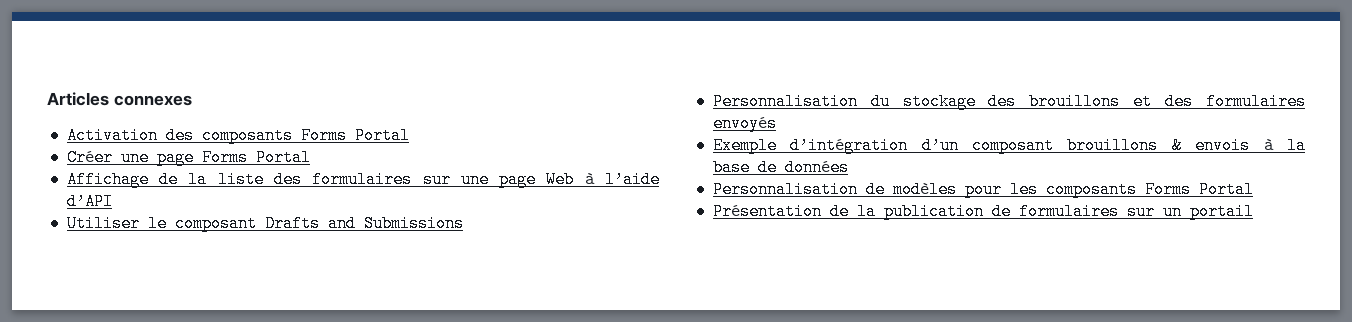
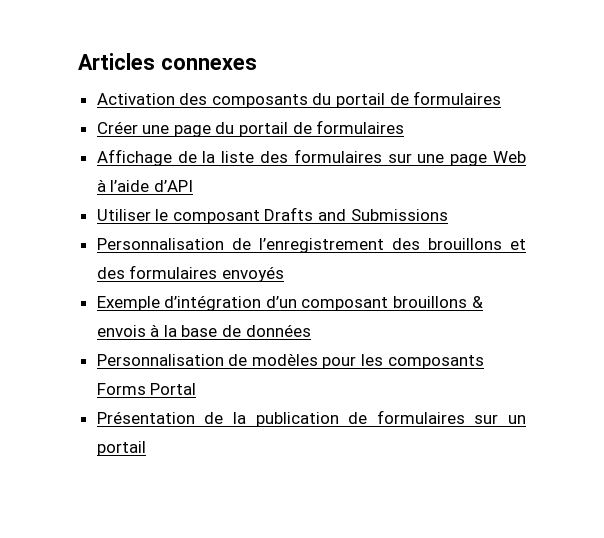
- Activation des composants Forms Portal
+ Activation des composants du portail de formulaires
- Créer une page Forms Portal
+ Créer une page du portail de formulaires
- Personnalisation du stockage des brouillons et des formulaires envoyés
+ Personnalisation de l’enregistrement des brouillons et des formulaires envoyés

